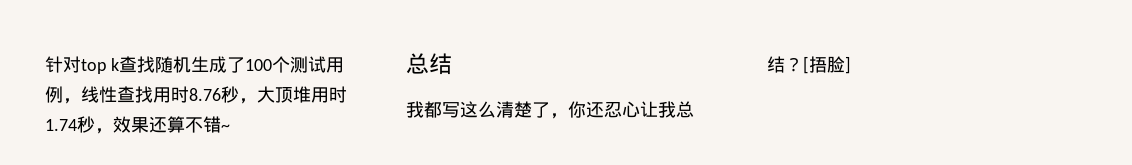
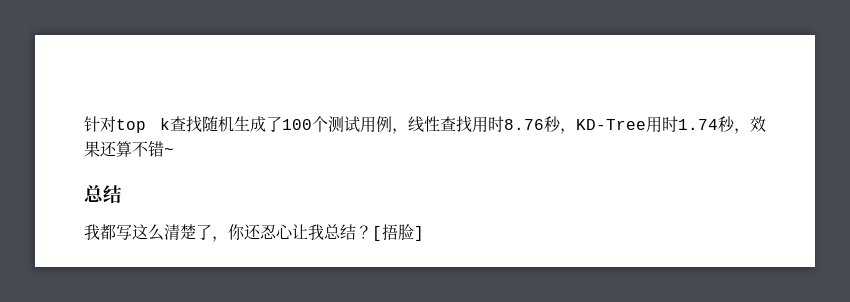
- 针对top k查找随机生成了100个测试用例，线性查找用时8.76秒，大顶堆用时1.74秒，效果还算不错~
+ 针对top k查找随机生成了100个测试用例，线性查找用时8.76秒，KD-Tree用时1.74秒，效果还算不错~

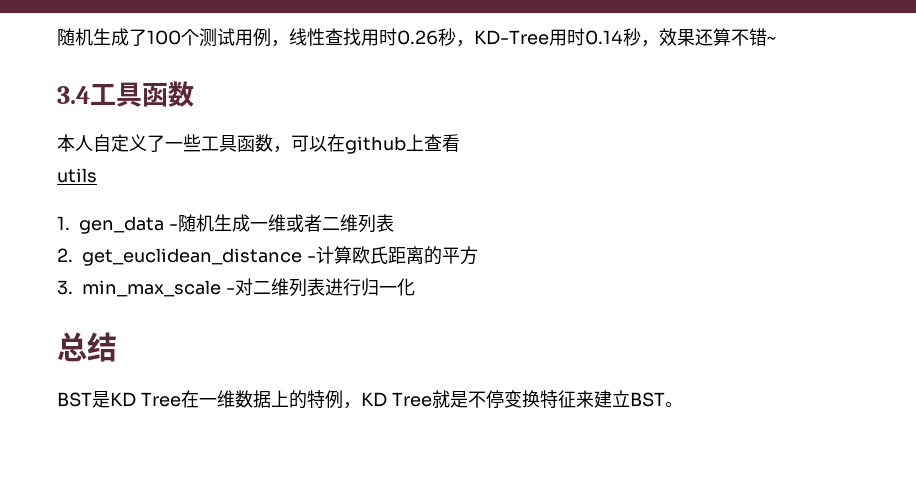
- 针对top k查找随机生成了100个测试用例，线性查找用时8.76秒，KD-Tree用时1.74秒，效果还算不错~
+ 随机生成了100个测试用例，线性查找用时0.26秒，KD-Tree用时0.14秒，效果还算不错~
+ 3.4工具函数
+ 本人自定义了一些工具函数，可以在github上查看
+ utils
+ 1. gen_data -随机生成一维或者二维列表
+ 2. get_euclidean_distance -计算欧氏距离的平方
+ 3. min_max_scale -对二维列表进行归一化
  总结
- 我都写这么清楚了，你还忍心让我总结？[捂脸]
+ BST是KD Tree在一维数据上的特例，KD Tree就是不停变换特征来建立BST。

